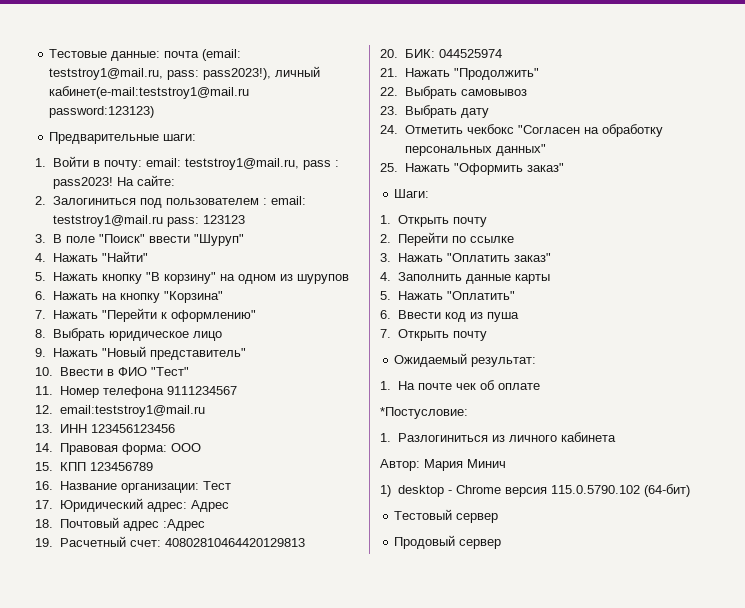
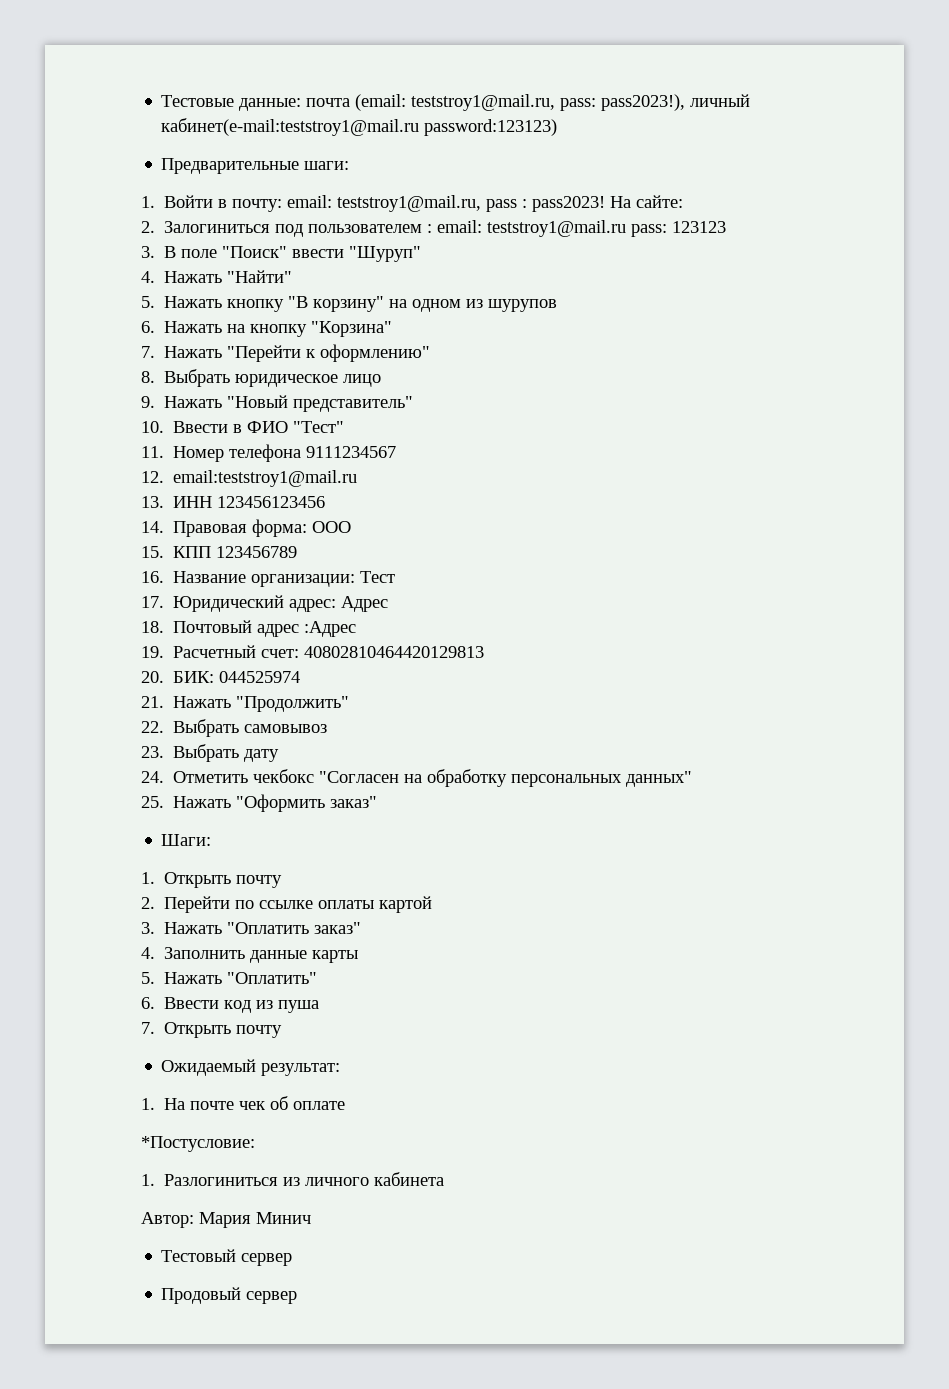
- 2. Перейти по ссылке
+ 2. Перейти по ссылке оплаты картой
- 1) desktop - Chrome версия 115.0.5790.102 (64-бит)

